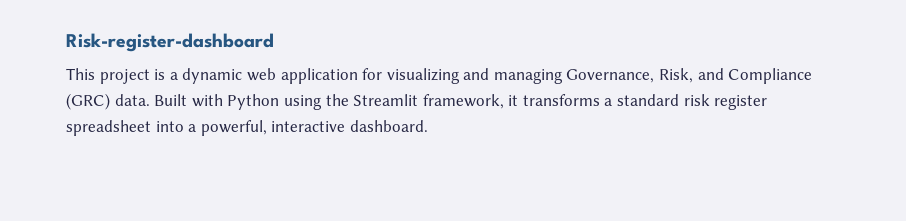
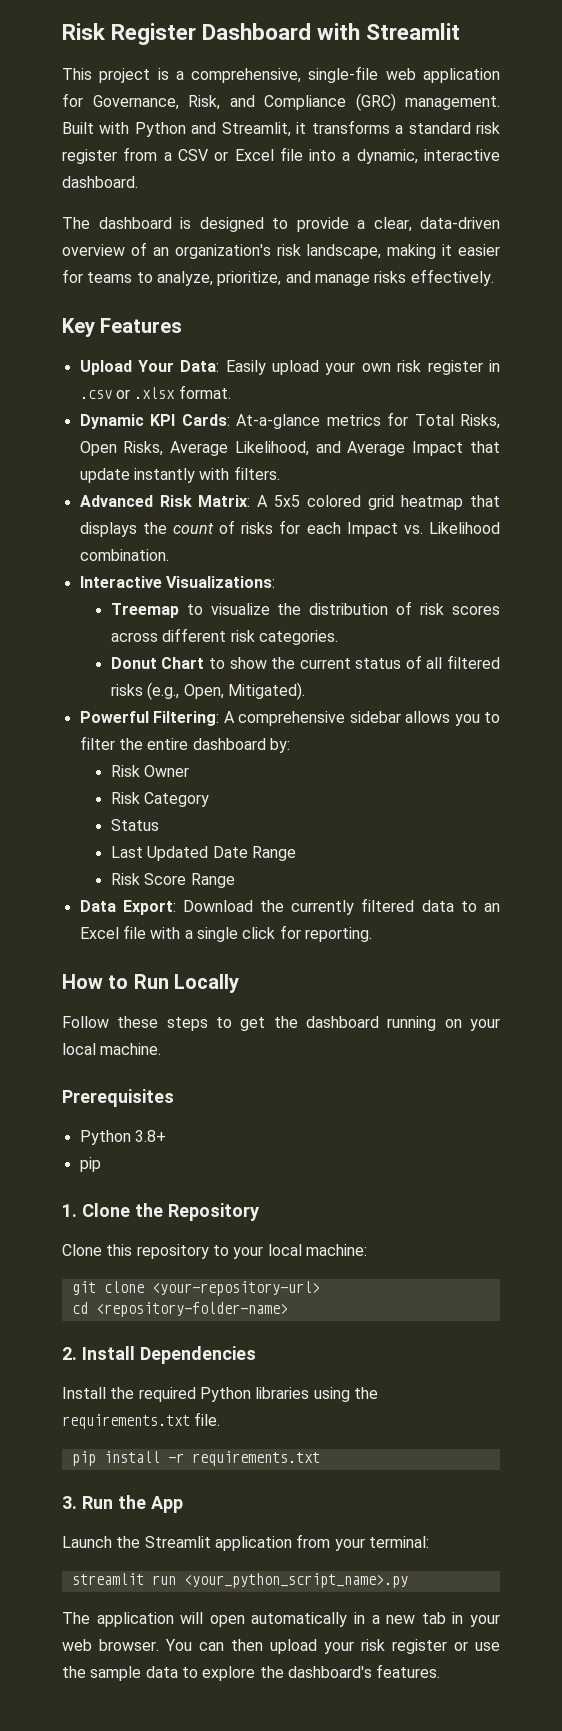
- Risk-register-dashboard
+ Risk Register Dashboard with Streamlit
- This project is a dynamic web application for visualizing and managing Governance, Risk, and Compliance (GRC) data.
+ This project is a comprehensive, single-file web application for Governance, Risk, and Compliance (GRC) management.
- Built with Python using the Streamlit framework, it transforms a standard risk register spreadsheet into a powerful, interactive dashboard.
+ Built with Python and Streamlit, it transforms a standard risk register from a CSV or Excel file into a dynamic, interactive dashboard.
+ The dashboard is designed to provide a clear, data-driven overview of an organization's risk landscape, making it easier for teams to analyze, prioritize, and manage risks effectively.
+ Key Features
+ Upload Your Data: Easily upload your own risk register in .csv or .xlsx format.
+ Dynamic KPI Cards: At-a-glance metrics for Total Risks, Open Risks, Average Likelihood, and Average Impact that update instantly with filters.
+ Advanced Risk Matrix: A 5x5 colored grid heatmap that displays the count of risks for each Impact vs. Likelihood combination.
+ Interactive Visualizations:
+ Treemap to visualize the distribution of risk scores across different risk categories.
+ Donut Chart to show the current status of all filtered risks (e.g., Open, Mitigated).
+ Powerful Filtering: A comprehensive sidebar allows you to filter the entire dashboard by:
+ Risk Owner
+ Risk Category
+ Status
+ Last Updated Date Range
+ Risk Score Range
+ Data Export: Download the currently filtered data to an Excel file with a single click for reporting.
+ How to Run Locally
+ Follow these steps to get the dashboard running on your local machine.
+ Prerequisites
+ Python 3.8+
+ pip
+ 1. Clone the Repository
+ Clone this repository to your local machine:
+ git clone <your-repository-url>
+ cd <repository-folder-name>
+ 2. Install Dependencies
+ Install the required Python libraries using the requirements.txt file.
+ pip install -r requirements.txt
+ 3. Run the App
+ Launch the Streamlit application from your terminal:
+ streamlit run <your_python_script_name>.py
+ The application will open automatically in a new tab in your web browser. You can then upload your risk register or use the sample data to explore the dashboard's features.

